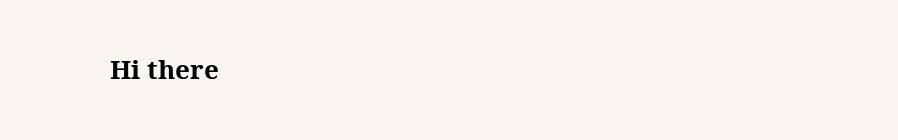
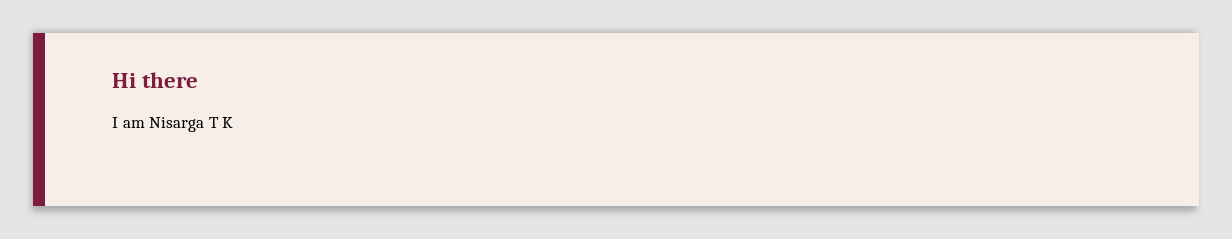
+ I am Nisarga T K

